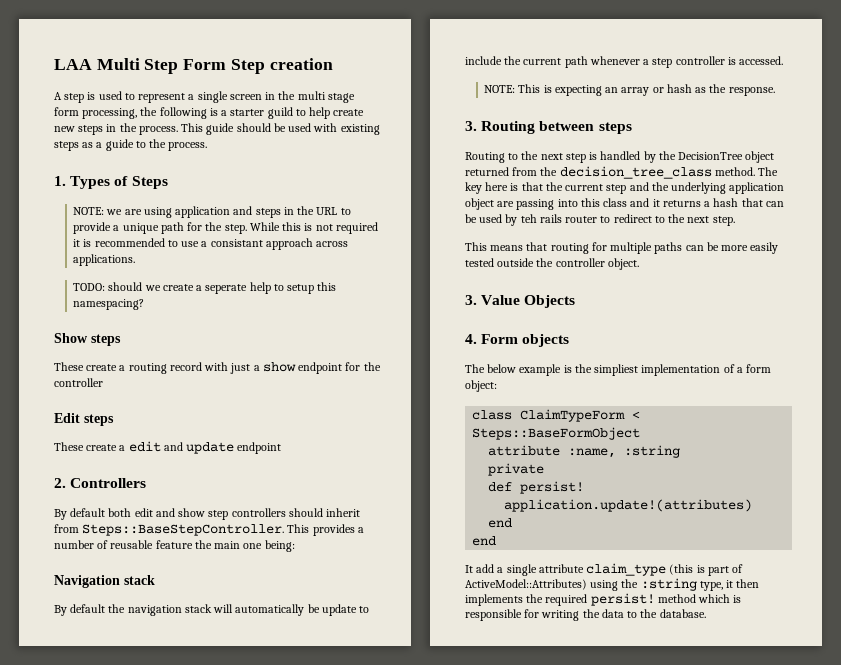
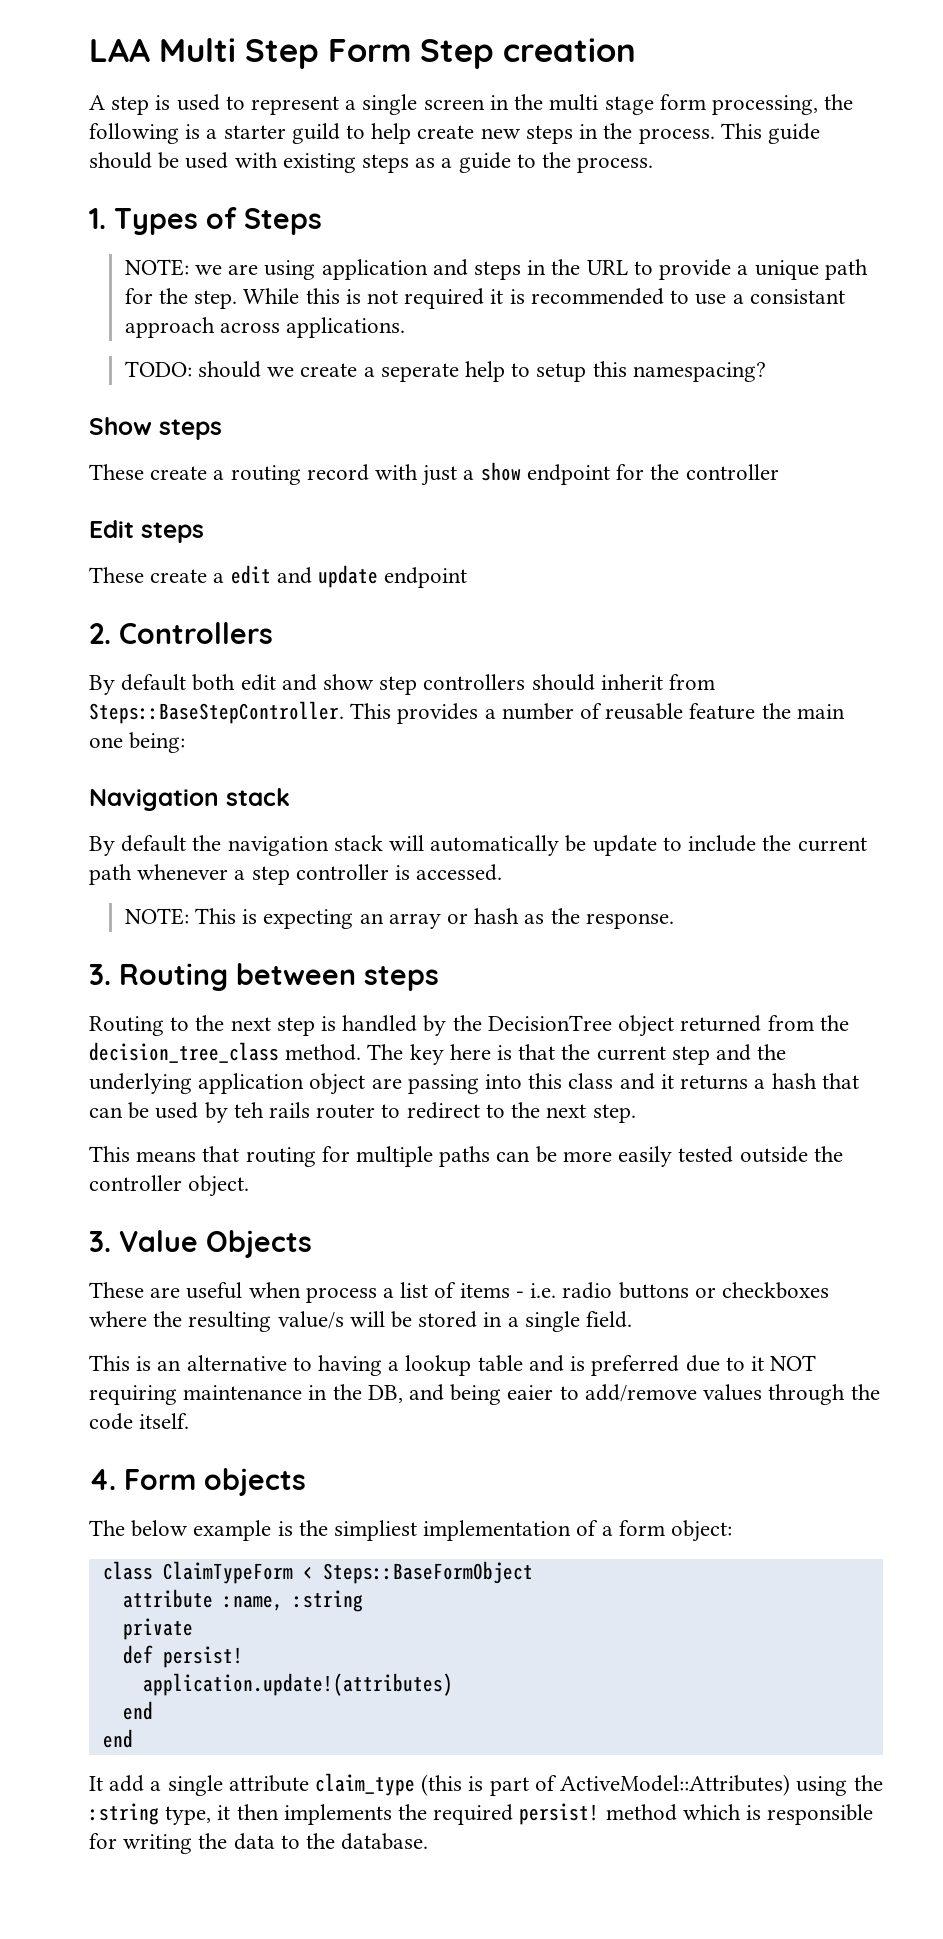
+ These are useful when process a list of items - i.e. radio buttons or checkboxes where the resulting value/s will be stored in a single field.
+ This is an alternative to having a lookup table and is preferred due to it NOT requiring maintenance in the DB, and being eaier to add/remove values through the code itself.

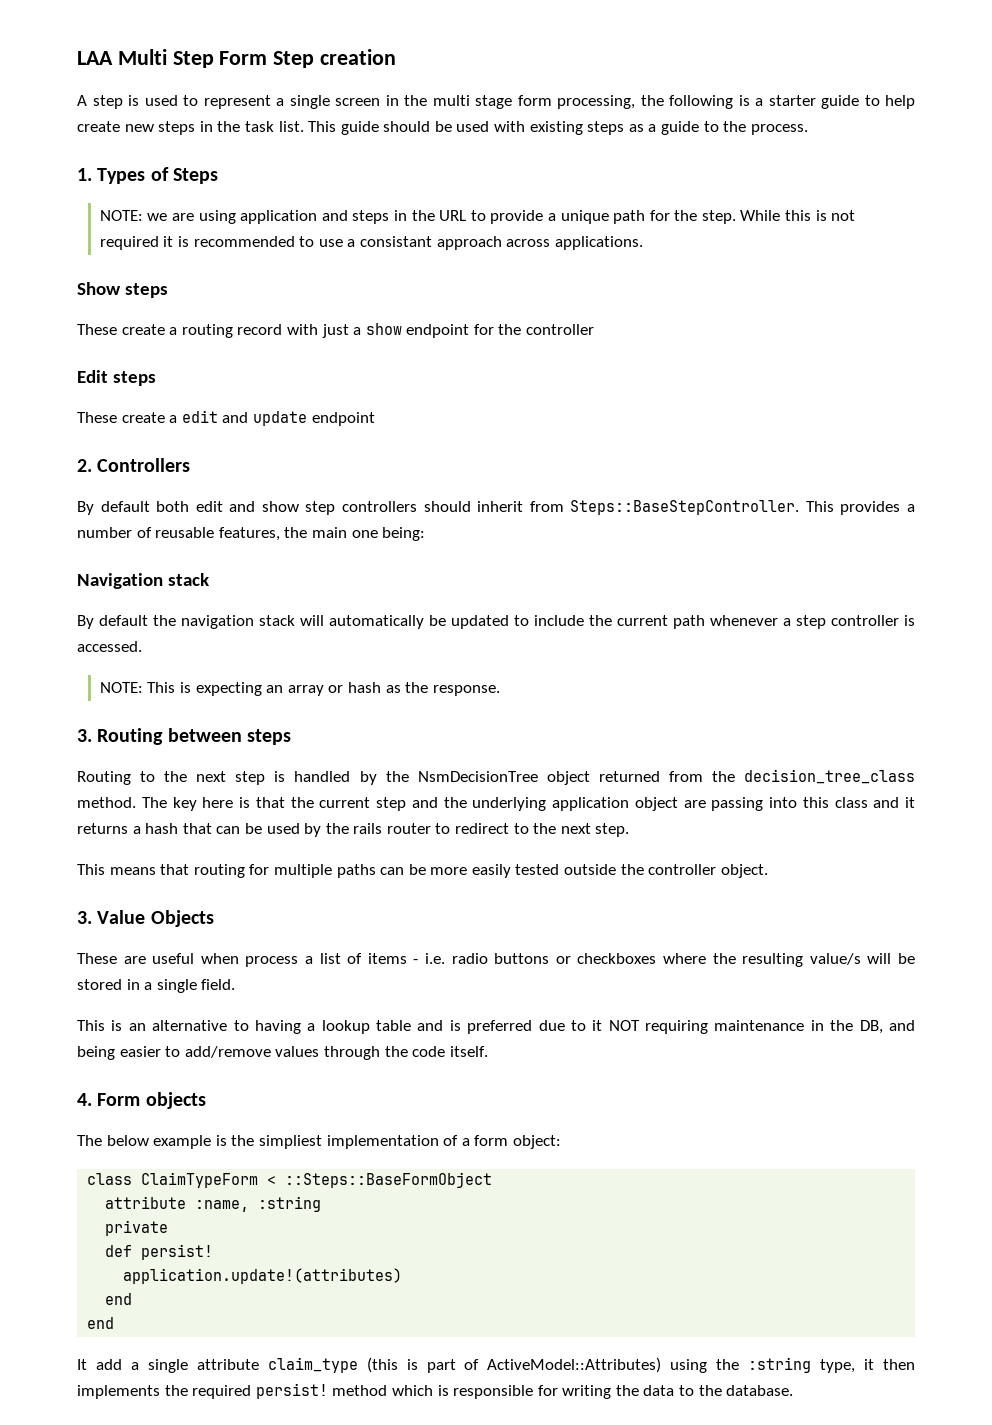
- A step is used to represent a single screen in the multi stage form processing, the following is a starter guild to help create new steps in the process.
+ A step is used to represent a single screen in the multi stage form processing, the following is a starter guide to help create new steps in the task list.
- TODO: should we create a seperate help to setup this namespacing?
- This provides a number of reusable feature the main one being:
+ This provides a number of reusable features, the main one being:
- By default the navigation stack will automatically be update to include the current path whenever a step controller is accessed.
+ By default the navigation stack will automatically be updated to include the current path whenever a step controller is accessed.
- Routing to the next step is handled by the DecisionTree object returned from the decision_tree_class method.
+ Routing to the next step is handled by the NsmDecisionTree object returned from the decision_tree_class method.
- The key here is that the current step and the underlying application object are passing into this class and it returns a hash that can be used by teh rails router to redirect to the next step.
+ The key here is that the current step and the underlying application object are passing into this class and it returns a hash that can be used by the rails router to redirect to the next step.
- This is an alternative to having a lookup table and is preferred due to it NOT requiring maintenance in the DB, and being eaier to add/remove values through the code itself.
+ This is an alternative to having a lookup table and is preferred due to it NOT requiring maintenance in the DB, and being easier to add/remove values through the code itself.
- class ClaimTypeForm < Steps::BaseFormObject
+ class ClaimTypeForm < ::Steps::BaseFormObject

